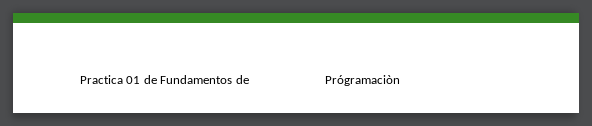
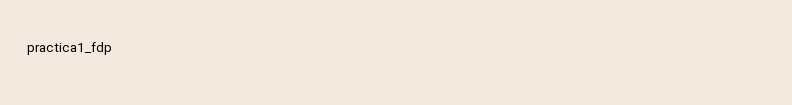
- Practica 01 de Fundamentos de Prógramaciòn
+ practica1_fdp

